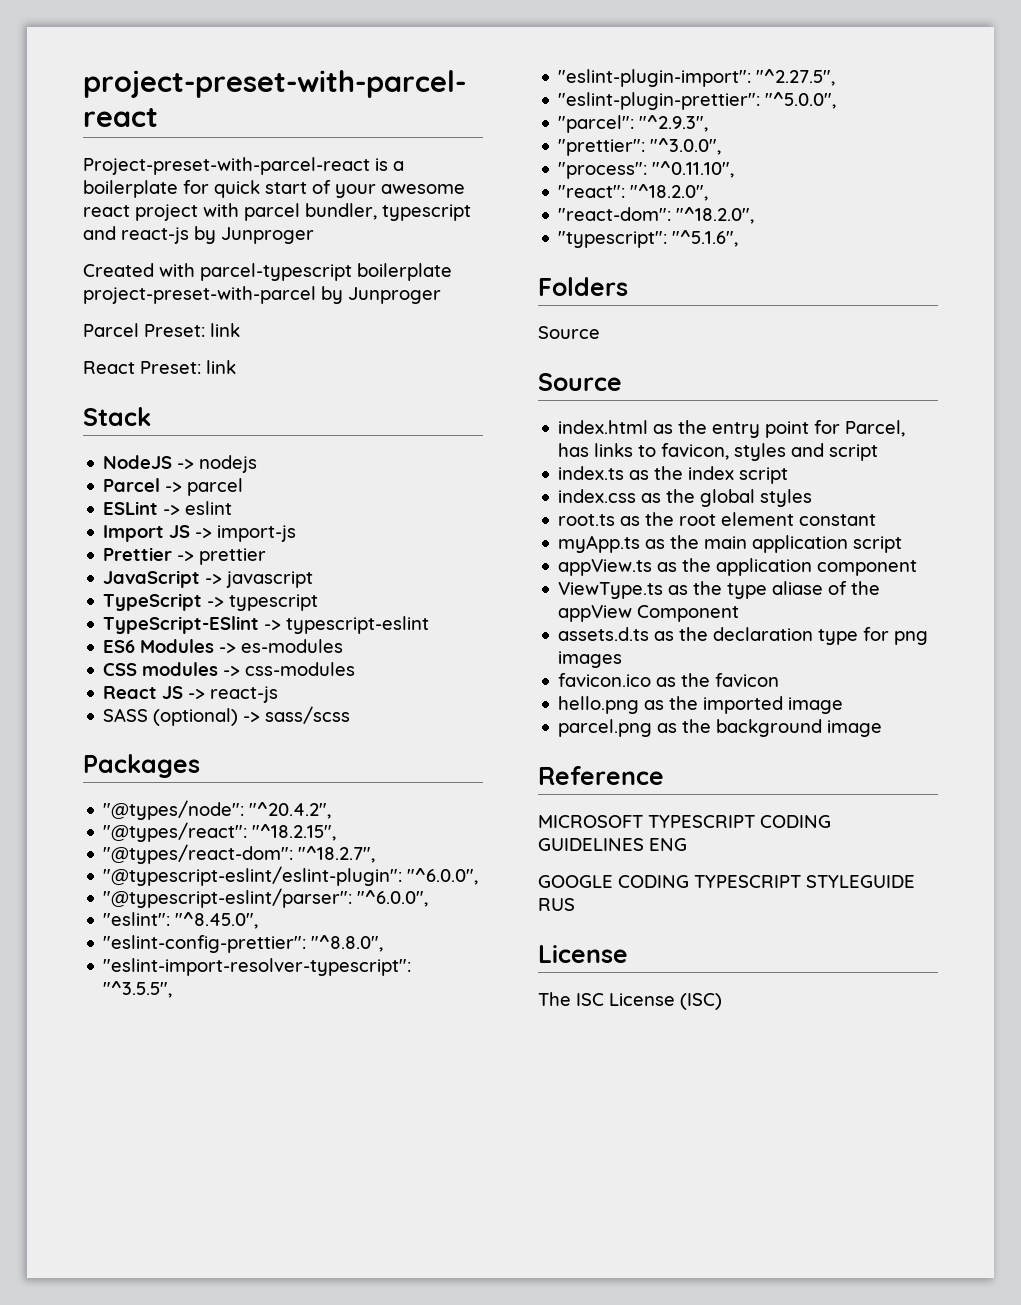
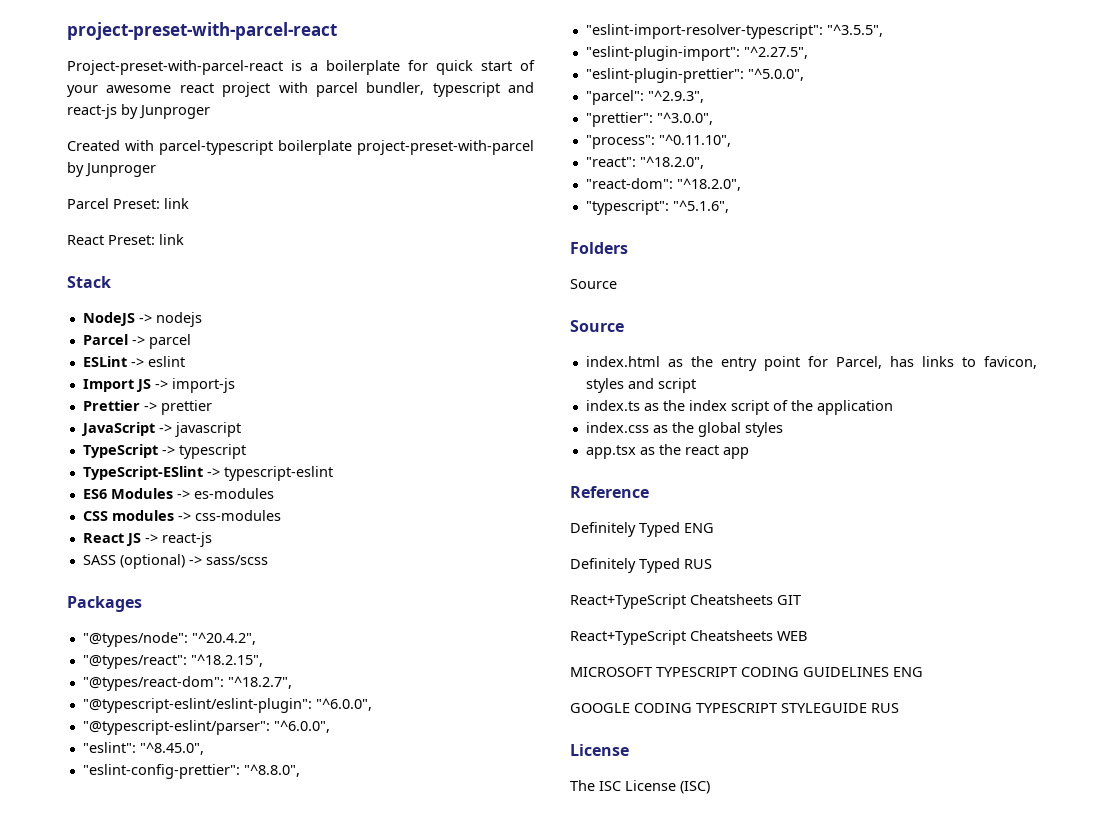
- index.ts as the index script
+ index.ts as the index script of the application
- root.ts as the root element constant
- myApp.ts as the main application script
- appView.ts as the application component
- ViewType.ts as the type aliase of the appView Component
- assets.d.ts as the declaration type for png images
- favicon.ico as the favicon
- hello.png as the imported image
- parcel.png as the background image
+ app.tsx as the react app
  Reference
+ Definitely Typed ENG
+ Definitely Typed RUS
+ React+TypeScript Cheatsheets GIT
+ React+TypeScript Cheatsheets WEB

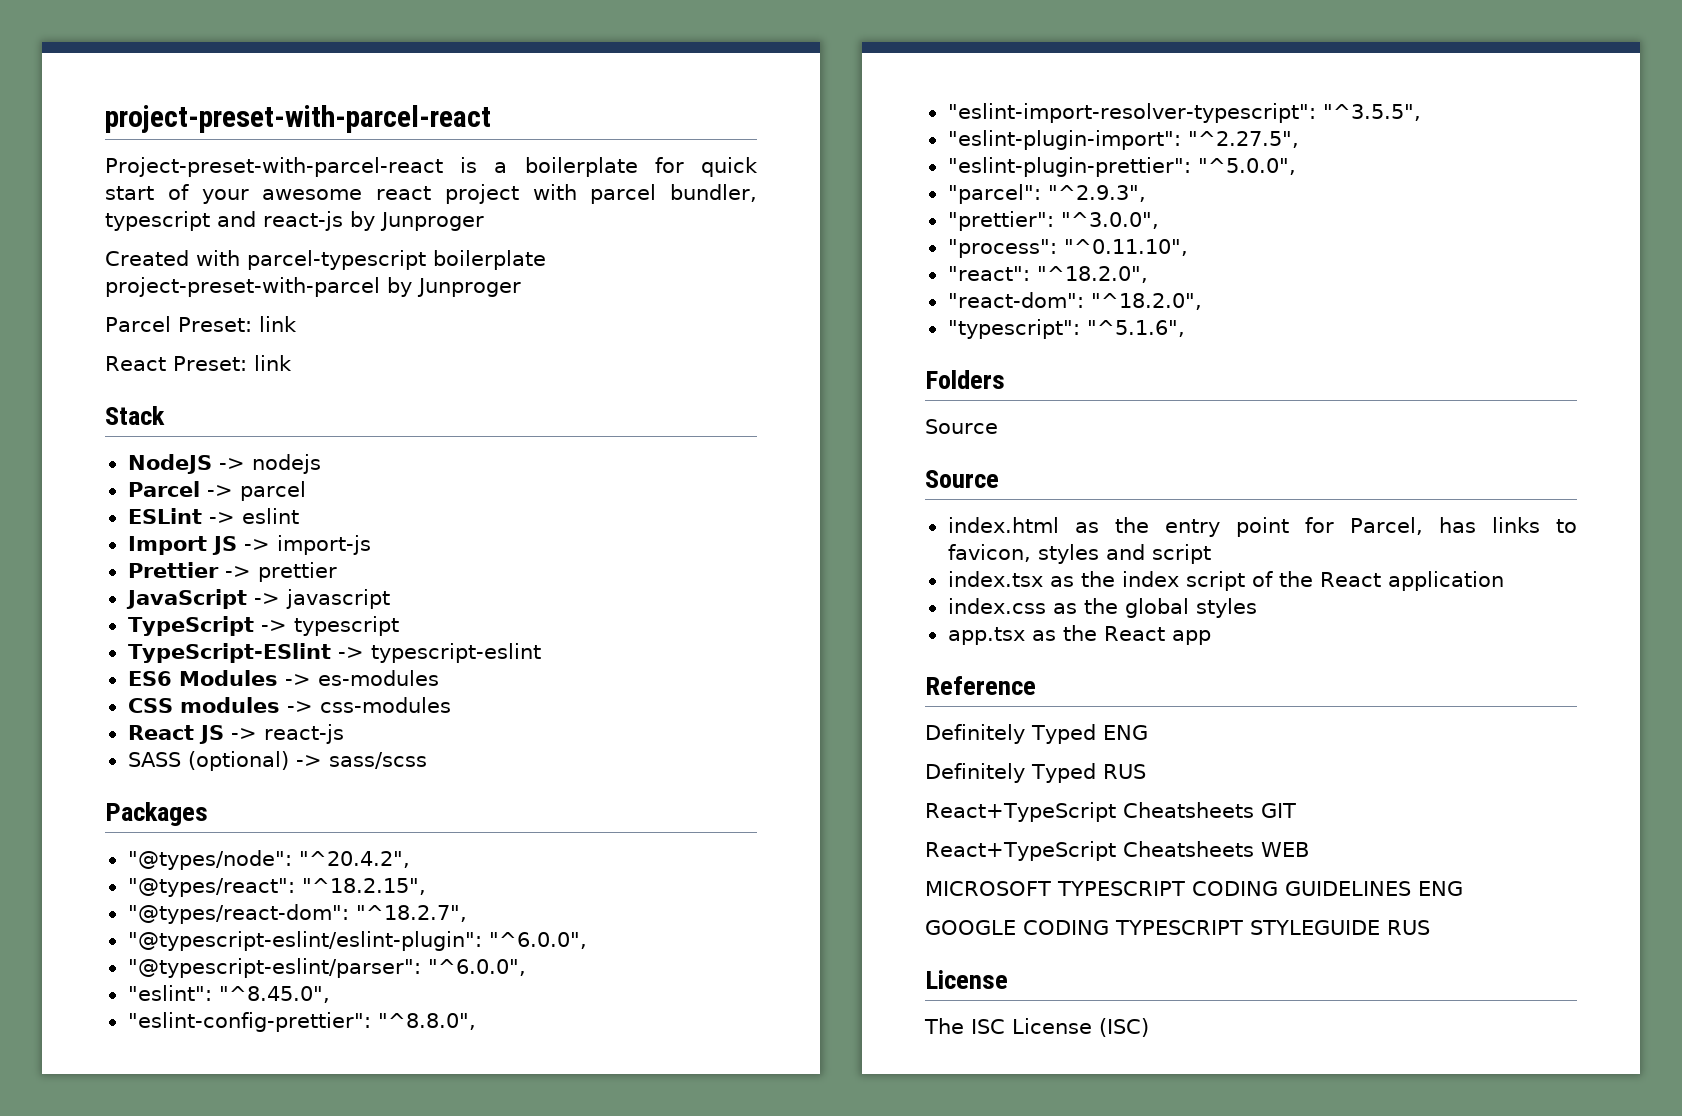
- index.ts as the index script of the application
+ index.tsx as the index script of the React application
- app.tsx as the react app
+ app.tsx as the React app

